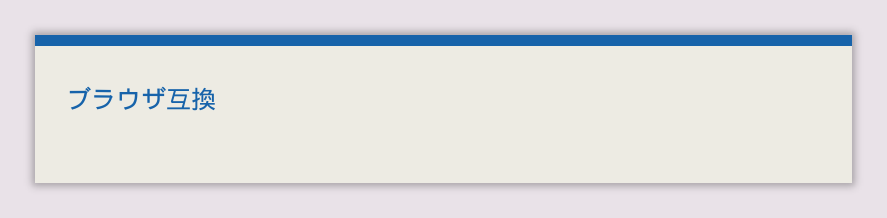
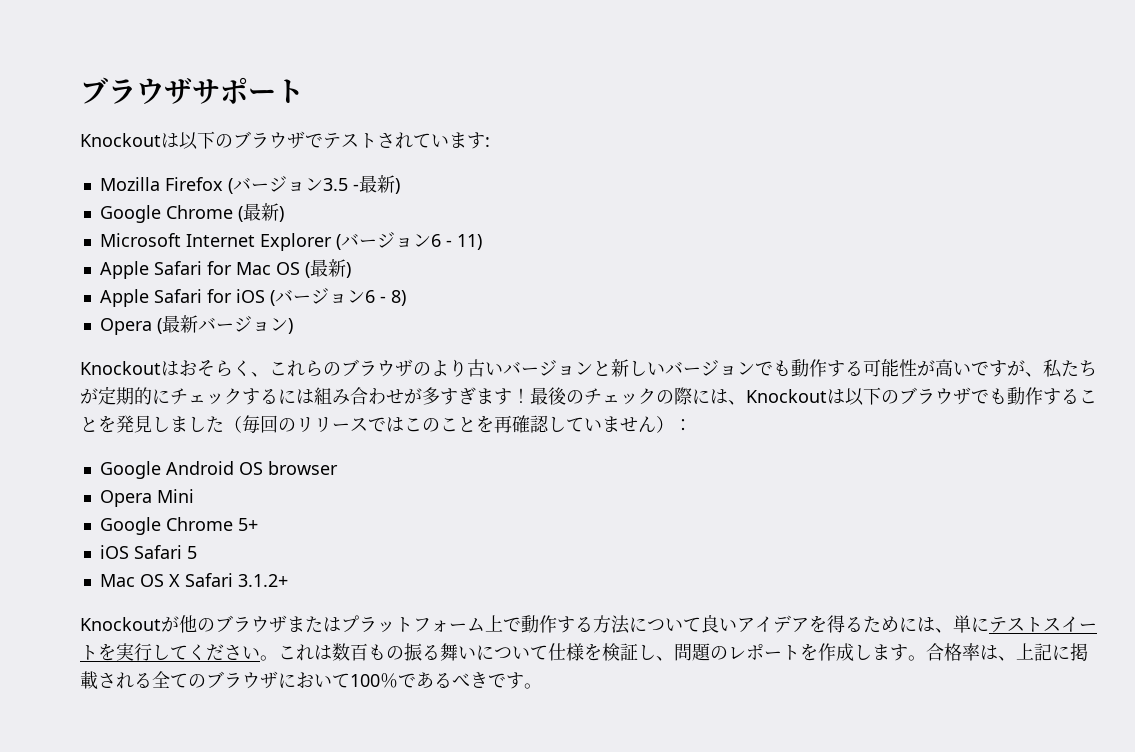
- ブラウザ互換
+ ブラウザサポート
+ Knockoutは以下のブラウザでテストされています:
+ Mozilla Firefox (バージョン3.5 -最新)
+ Google Chrome (最新)
+ Microsoft Internet Explorer (バージョン6 - 11)
+ Apple Safari for Mac OS (最新)
+ Apple Safari for iOS (バージョン6 - 8)
+ Opera (最新バージョン)
+ Knockoutはおそらく、これらのブラウザのより古いバージョンと新しいバージョンでも動作する可能性が高いですが、私たちが定期的にチェックするには組み合わせが多すぎます！最後のチェックの際には、Knockoutは以下のブラウザでも動作することを発見しました（毎回のリリースではこのことを再確認していません）：
+ Google Android OS browser
+ Opera Mini
+ Google Chrome 5+
+ iOS Safari 5
+ Mac OS X Safari 3.1.2+
+ Knockoutが他のブラウザまたはプラットフォーム上で動作する方法について良いアイデアを得るためには、単にテストスイートを実行してください。これは数百もの振る舞いについて仕様を検証し、問題のレポートを作成します。合格率は、上記に掲載される全てのブラウザにおいて100％であるべきです。

